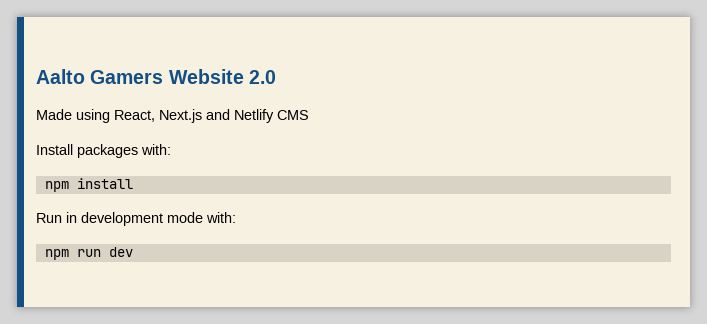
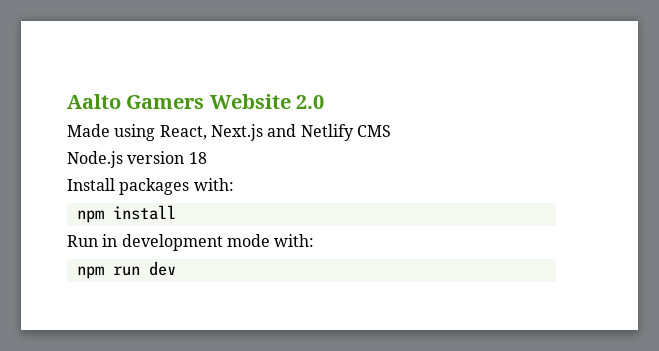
+ Node.js version 18

